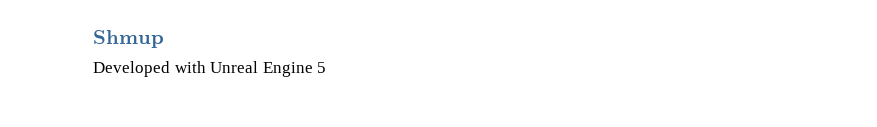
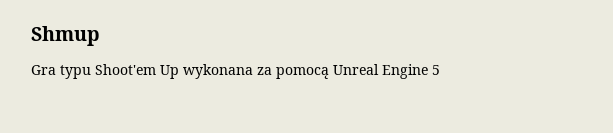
- Developed with Unreal Engine 5
+ Gra typu Shoot'em Up wykonana za pomocą Unreal Engine 5

